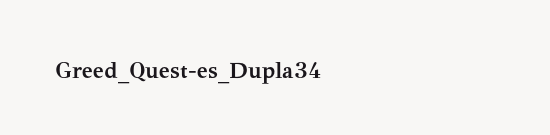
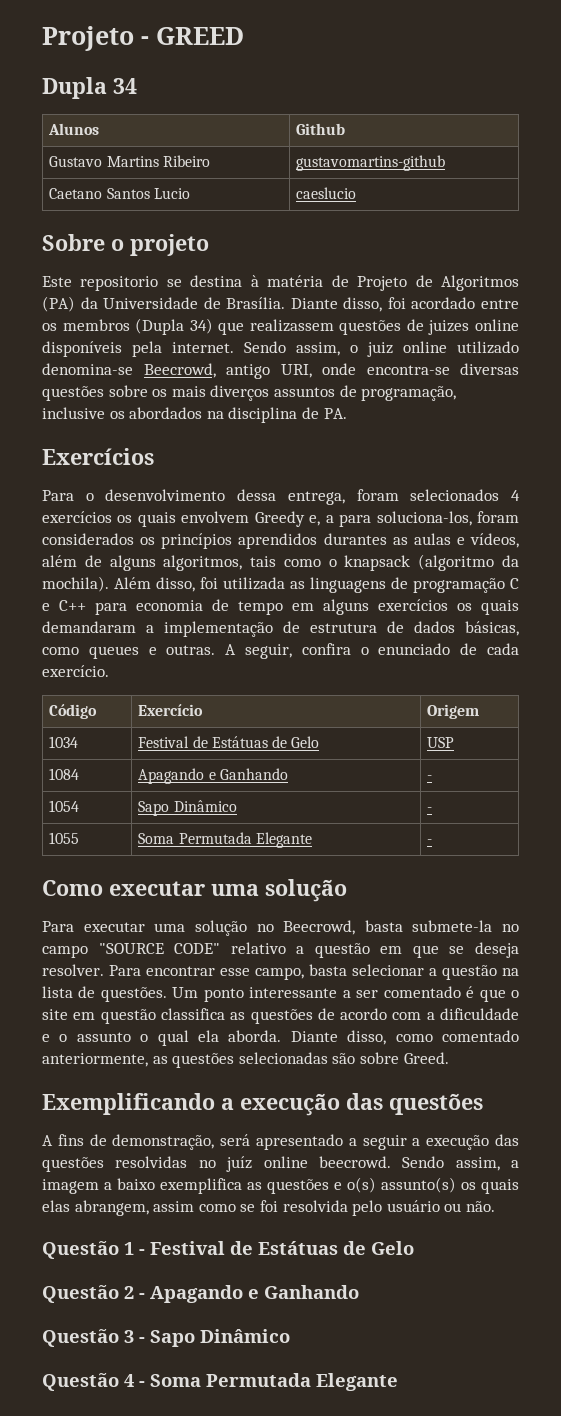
- Greed_Quest-es_Dupla34
+ Projeto - GREED
+ Dupla 34
+ Alunos | Github
+ Gustavo Martins Ribeiro | gustavomartins-github
+ Caetano Santos Lucio | caeslucio
+ Sobre o projeto
+ Este repositorio se destina à matéria de Projeto de Algoritmos (PA) da Universidade de Brasília. Diante disso, foi acordado entre os membros (Dupla 34) que realizassem questões de juizes online disponíveis pela internet. Sendo assim, o juiz online utilizado denomina-se Beecrowd, antigo URI, onde encontra-se diversas questões sobre os mais diverços assuntos de programação, inclusive os abordados na disciplina de PA.
+ Exercícios
+ Para o desenvolvimento dessa entrega, foram selecionados 4 exercícios os quais envolvem Greedy e, a para soluciona-los, foram considerados os princípios aprendidos durantes as aulas e vídeos, além de alguns algoritmos, tais como o knapsack (algoritmo da mochila). Além disso, foi utilizada as linguagens de programação C e C++ para economia de tempo em alguns exercícios os quais demandaram a implementação de estrutura de dados básicas, como queues e outras. A seguir, confira o enunciado de cada exercício.
+ Código | Exercício | Origem
+ 1034 | Festival de Estátuas de Gelo | USP
+ 1084 | Apagando e Ganhando | -
+ 1054 | Sapo Dinâmico | -
+ 1055 | Soma Permutada Elegante | -
+ Como executar uma solução
+ Para executar uma solução no Beecrowd, basta submete-la no campo "SOURCE CODE" relativo a questão em que se deseja resolver. Para encontrar esse campo, basta selecionar a questão na lista de questões. Um ponto interessante a ser comentado é que o site em questão classifica as questões de acordo com a dificuldade e o assunto o qual ela aborda. Diante disso, como comentado anteriormente, as questões selecionadas são sobre Greed.
+ Exemplificando a execução das questões
+ A fins de demonstração, será apresentado a seguir a execução das questões resolvidas no juíz online beecrowd. Sendo assim, a imagem a baixo exemplifica as questões e o(s) assunto(s) os quais elas abrangem, assim como se foi resolvida pelo usuário ou não.
+ Questão 1 - Festival de Estátuas de Gelo
+ Questão 2 - Apagando e Ganhando
+ Questão 3 - Sapo Dinâmico
+ Questão 4 - Soma Permutada Elegante

